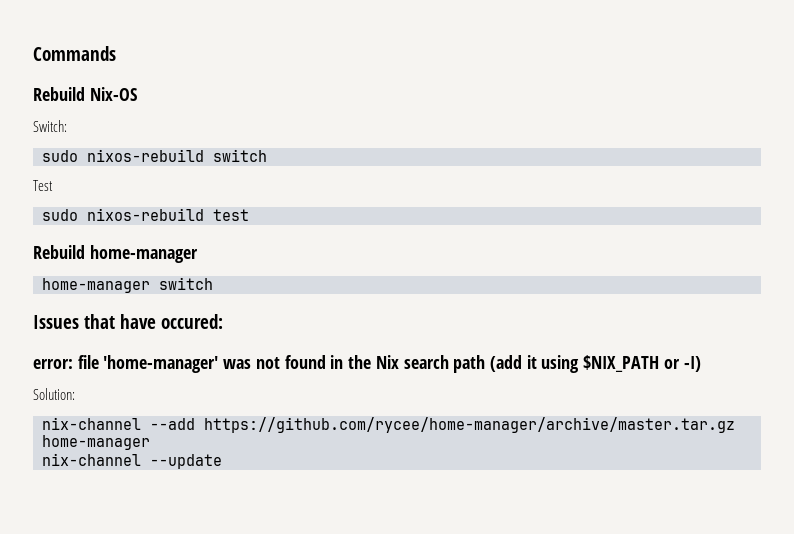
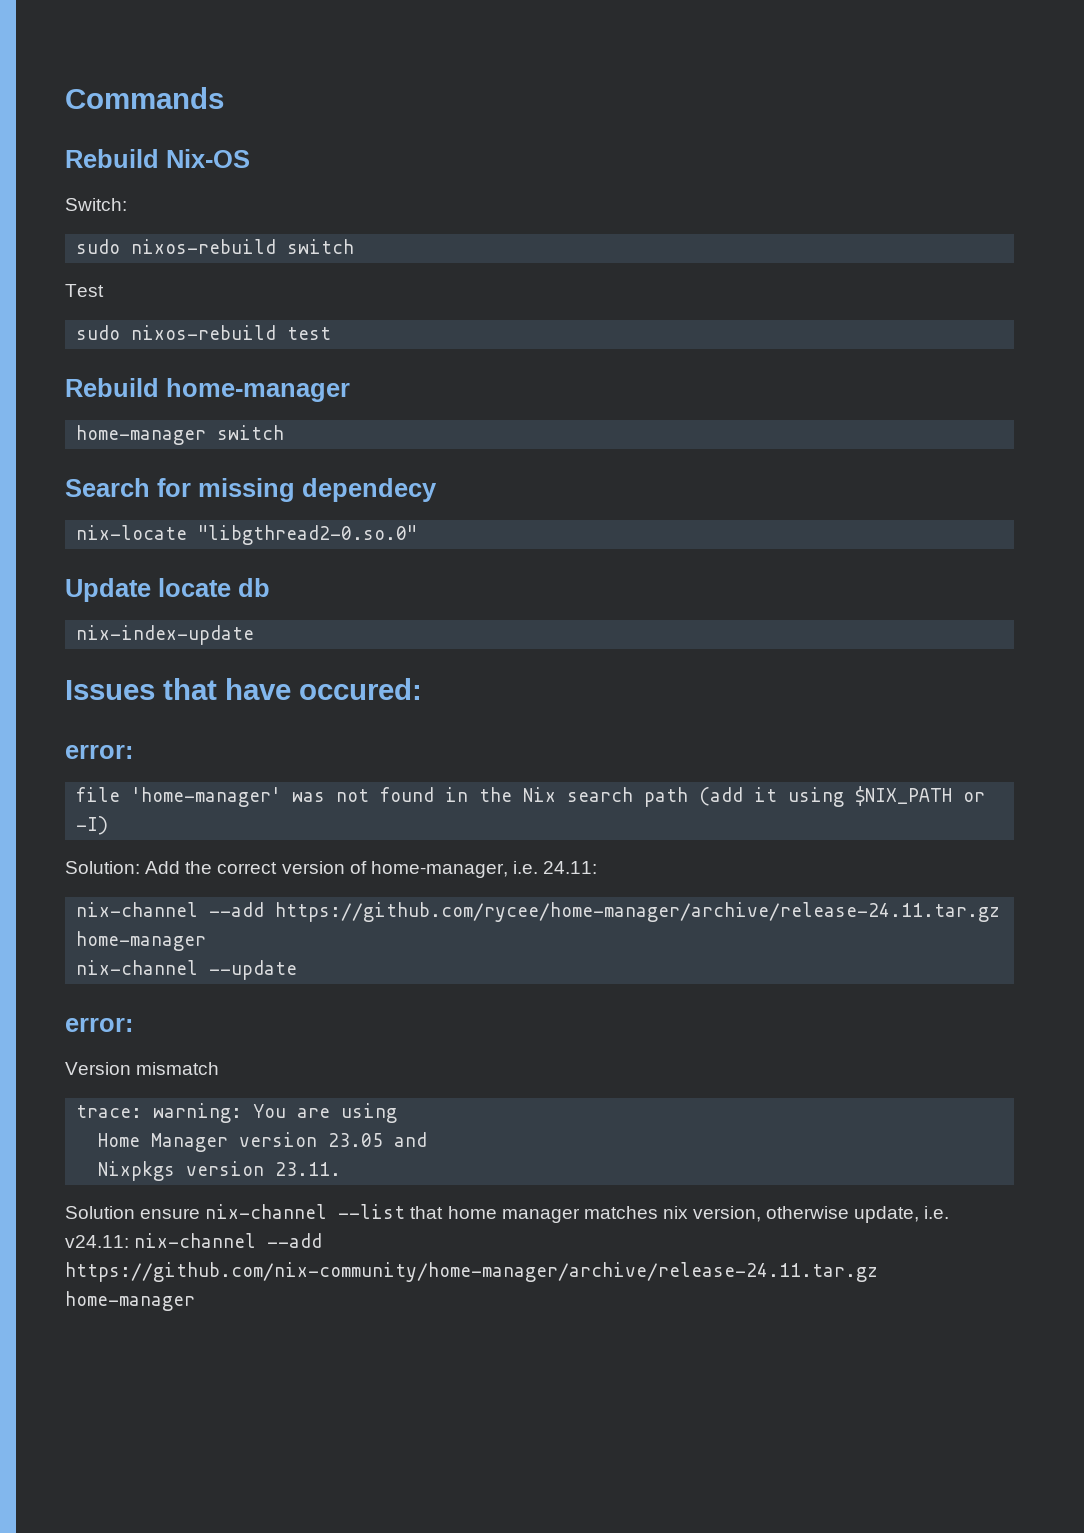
+ Search for missing dependecy
+ nix-locate "libgthread2-0.so.0"
+ Update locate db
+ nix-index-update
  Issues that have occured:
- error: file 'home-manager' was not found in the Nix search path (add it using $NIX_PATH or -I)
+ error:
+ file 'home-manager' was not found in the Nix search path (add it using $NIX_PATH or -I)
- Solution:
- nix-channel --add https://github.com/rycee/home-manager/archive/master.tar.gz home-manager
+ Solution: Add the correct version of home-manager, i.e. 24.11:
+ nix-channel --add https://github.com/rycee/home-manager/archive/release-24.11.tar.gz home-manager
  nix-channel --update
+ error:
+ Version mismatch
+ trace: warning: You are using
+ Home Manager version 23.05 and
+ Nixpkgs version 23.11.
+ Solution ensure nix-channel --list that home manager matches nix version, otherwise update, i.e. v24.11: nix-channel --add https://github.com/nix-community/home-manager/archive/release-24.11.tar.gz home-manager

